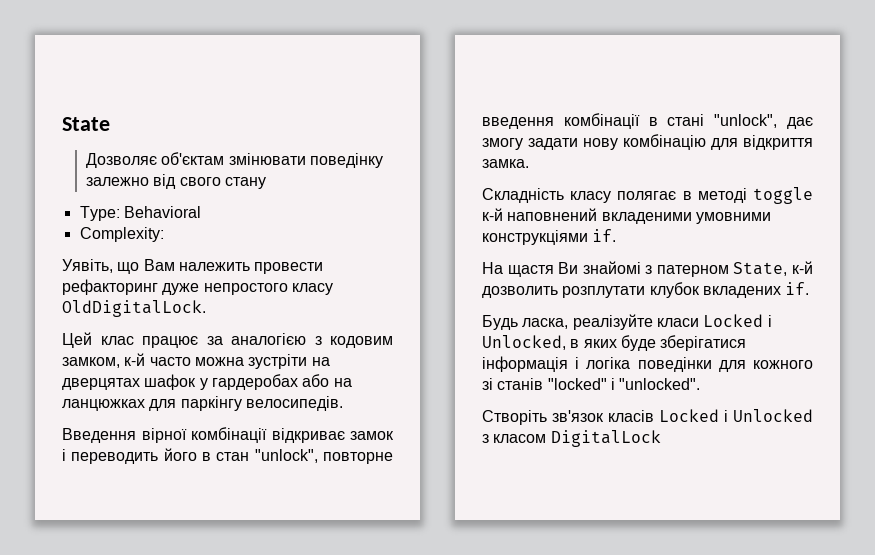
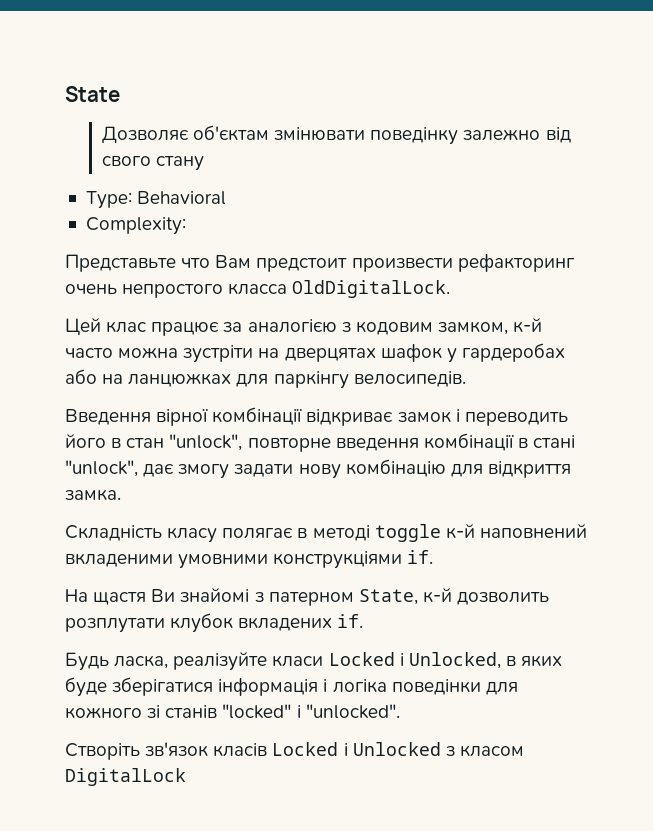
- Уявіть, що Вам належить провести рефакторинг дуже непростого класу OldDigitalLock.
+ Представьте что Вам предстоит произвести рефакторинг очень непростого класса OldDigitalLock.

